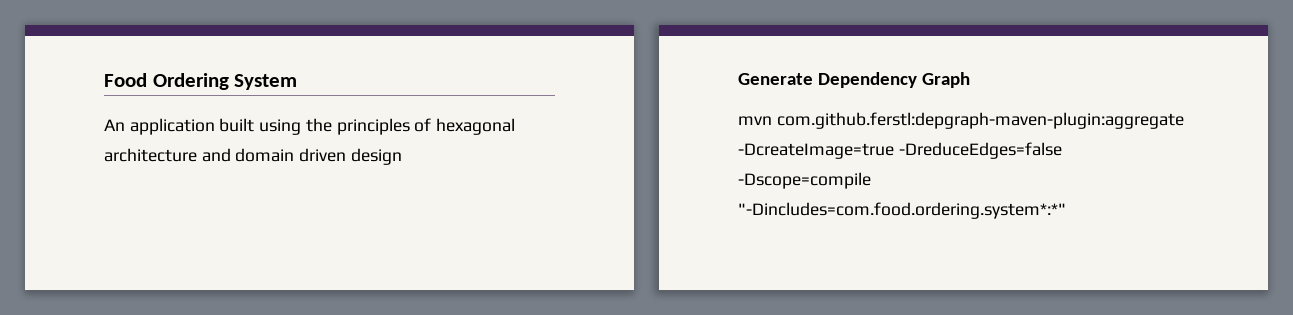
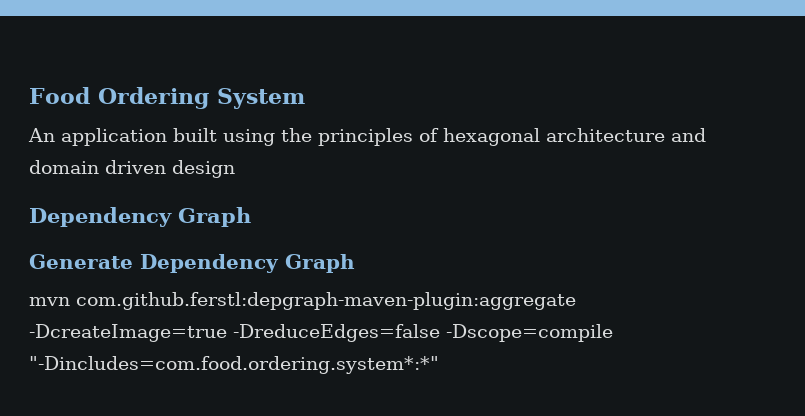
  An application built using the principles of hexagonal architecture and domain driven design
+ Dependency Graph

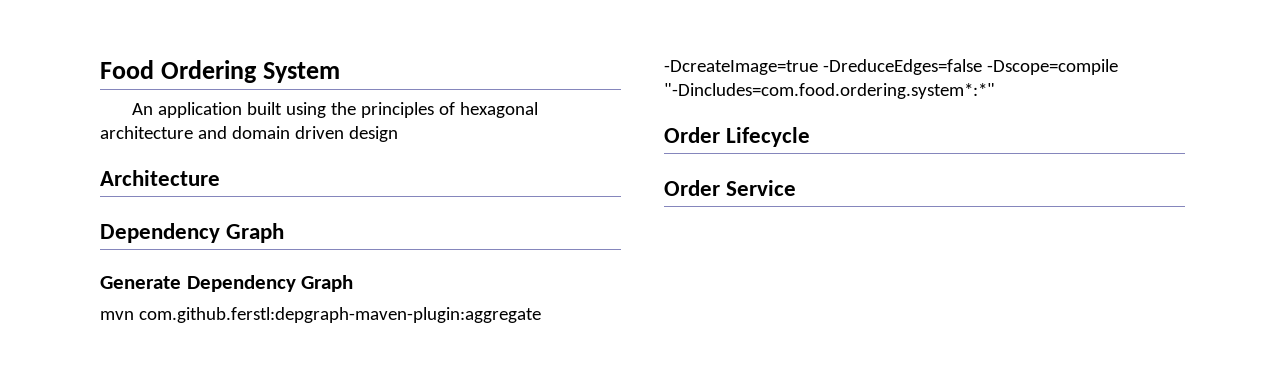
+ Architecture
+ Order Lifecycle
+ Order Service

